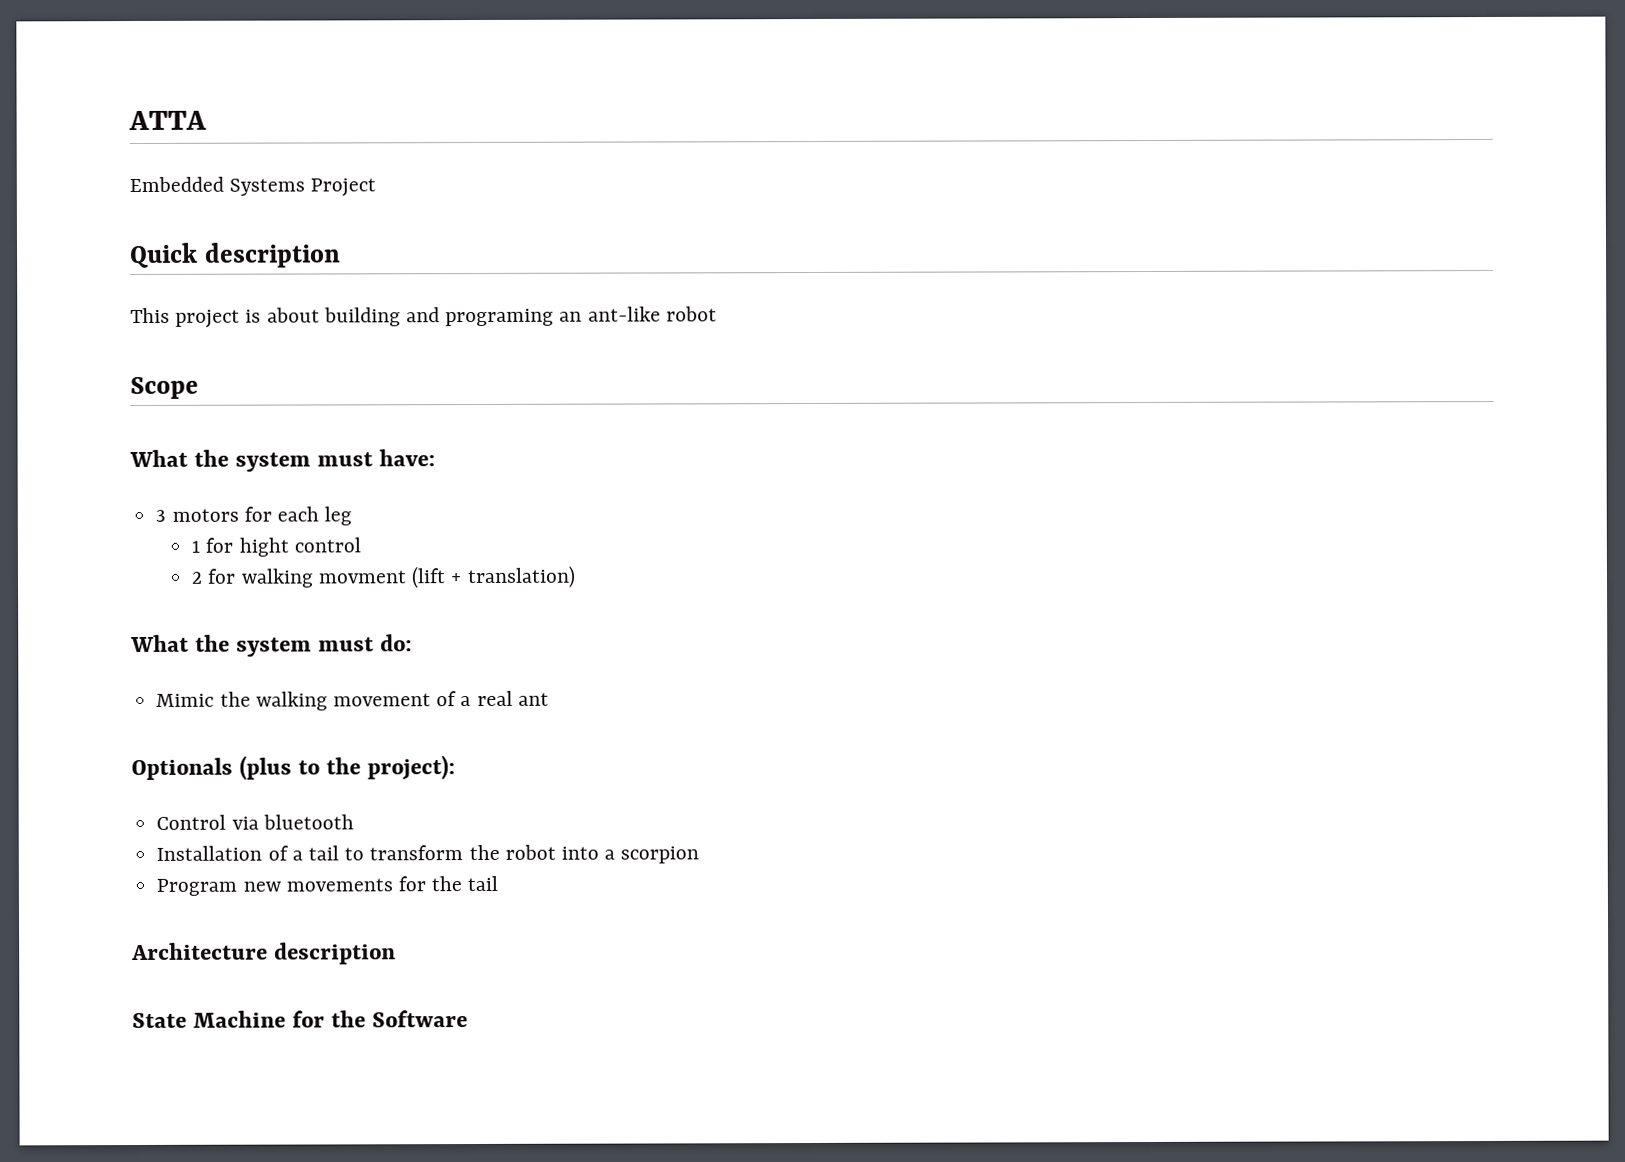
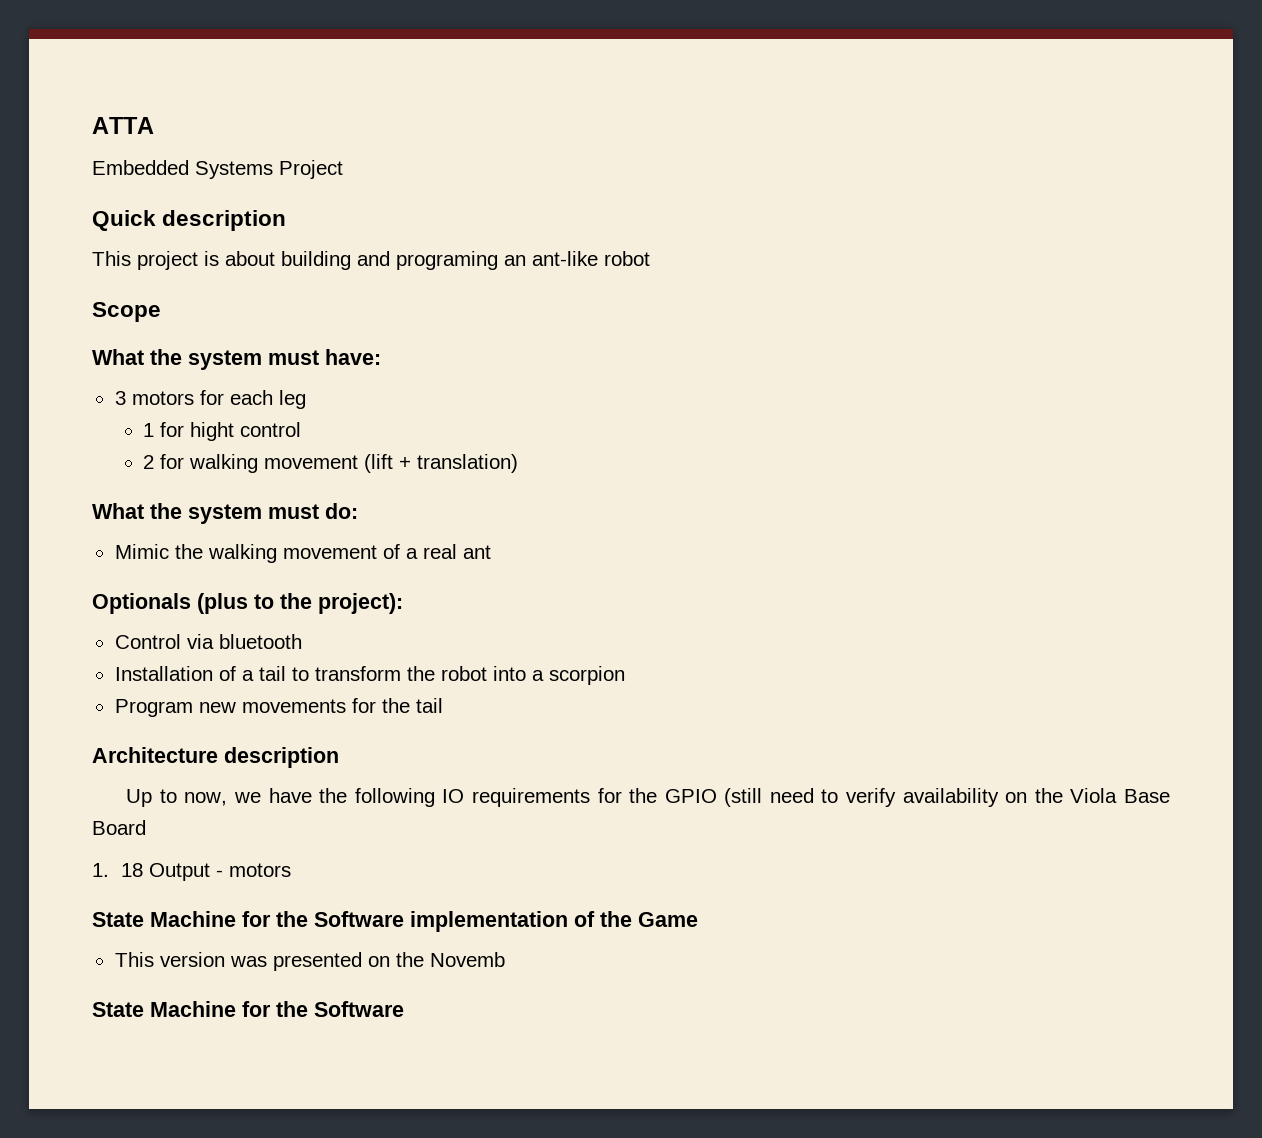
- 2 for walking movment (lift + translation)
+ 2 for walking movement (lift + translation)
+ Up to now, we have the following IO requirements for the GPIO (still need to verify availability on the Viola Base Board
+ 1. 18 Output - motors
+ State Machine for the Software implementation of the Game
+ This version was presented on the Novemb

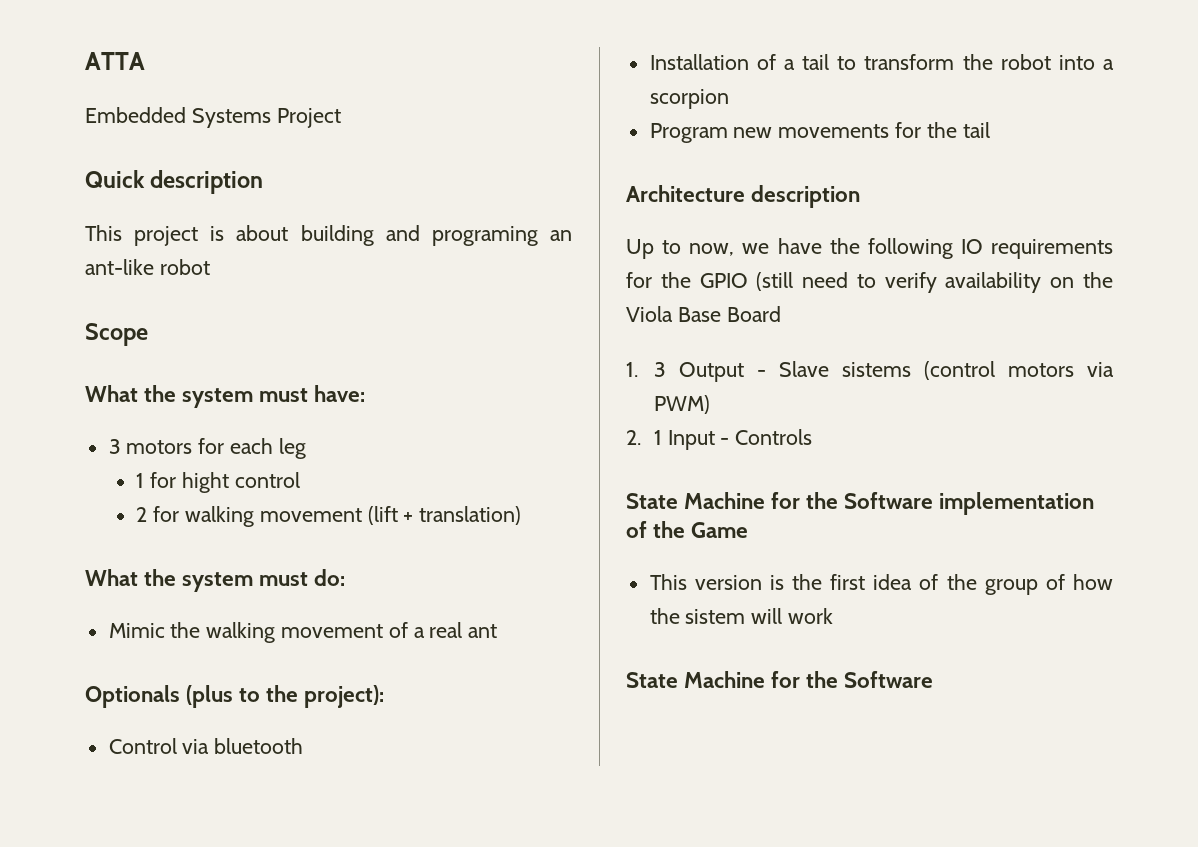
- 1. 18 Output - motors
+ 1. 3 Output - Slave sistems (control motors via PWM)
+ 2. 1 Input - Controls
- This version was presented on the Novemb
+ This version is the first idea of the group of how the sistem will work

